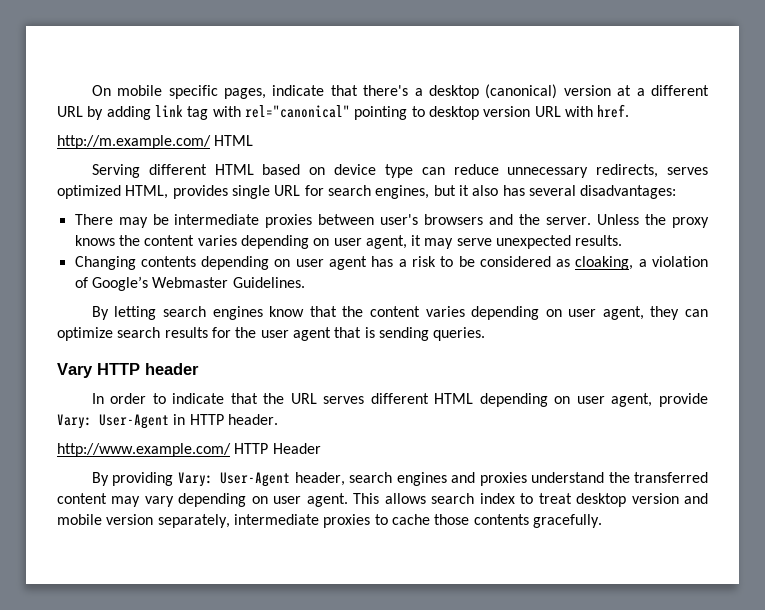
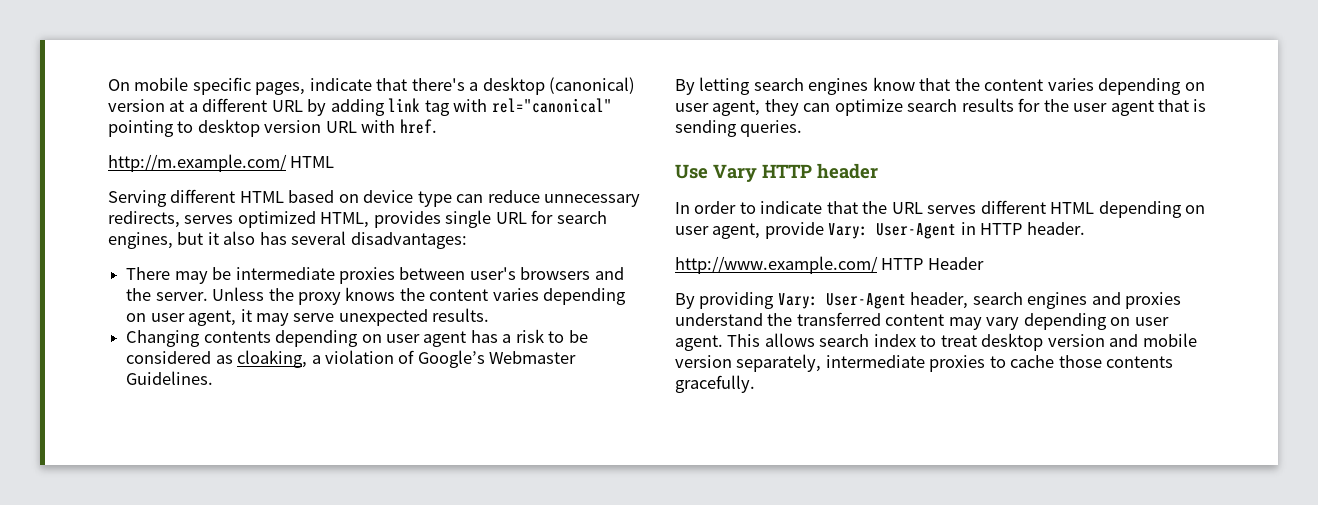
- Vary HTTP header
+ Use Vary HTTP header

